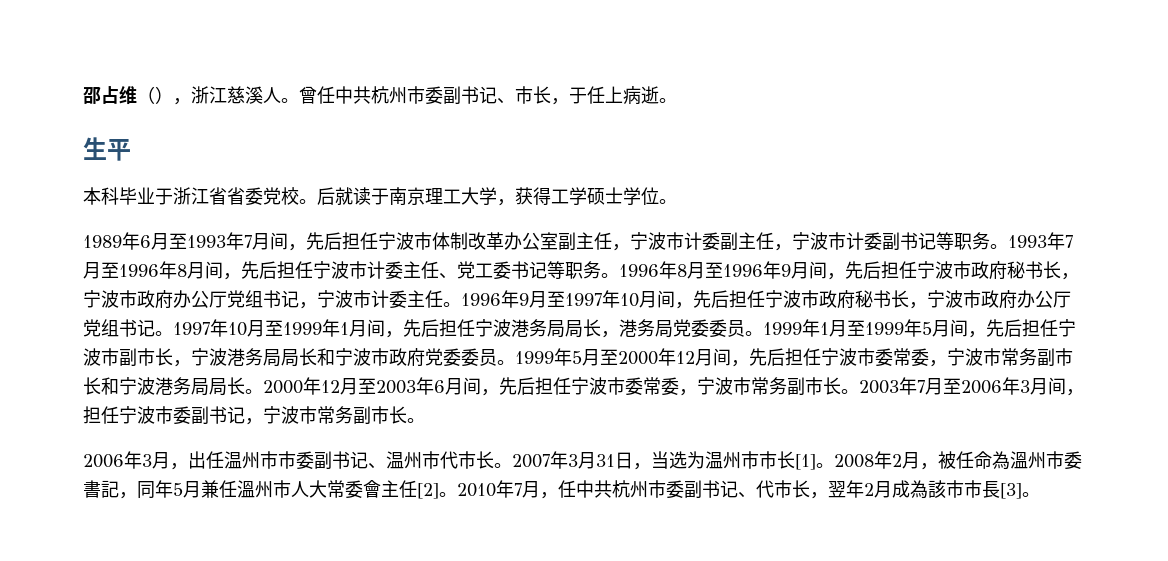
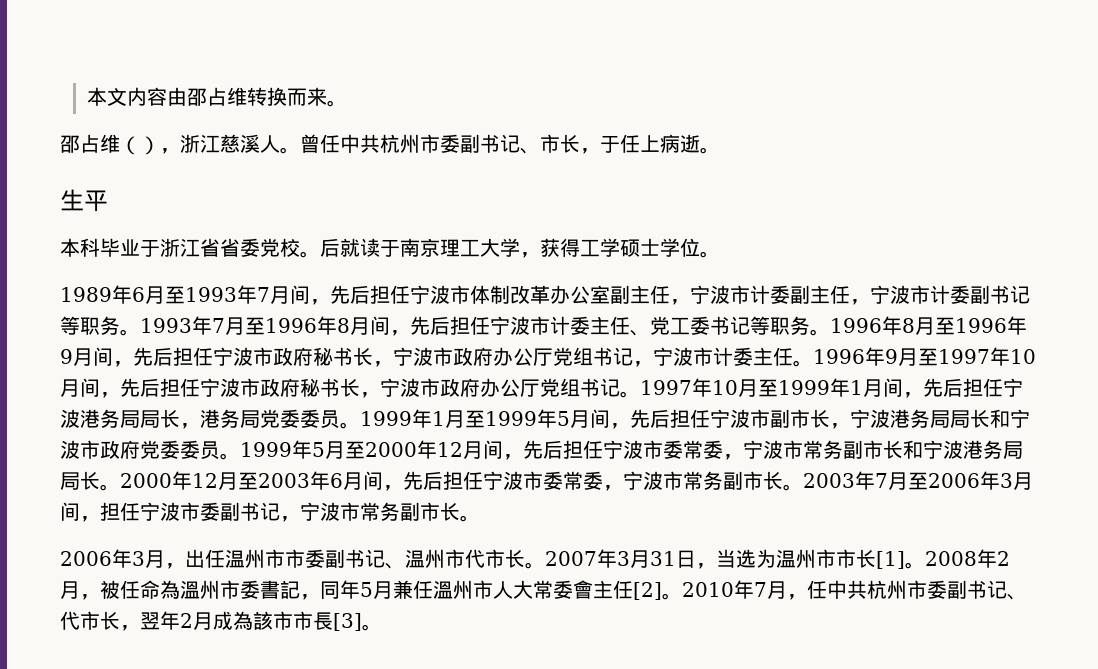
+ 本文内容由邵占维转换而来。

